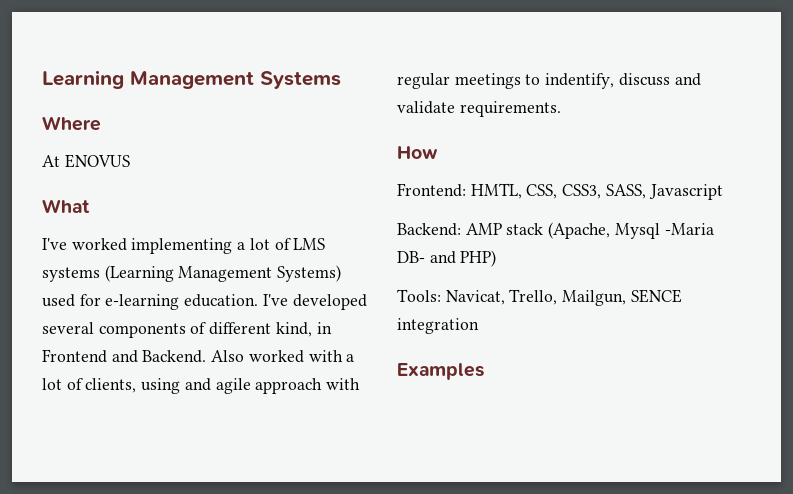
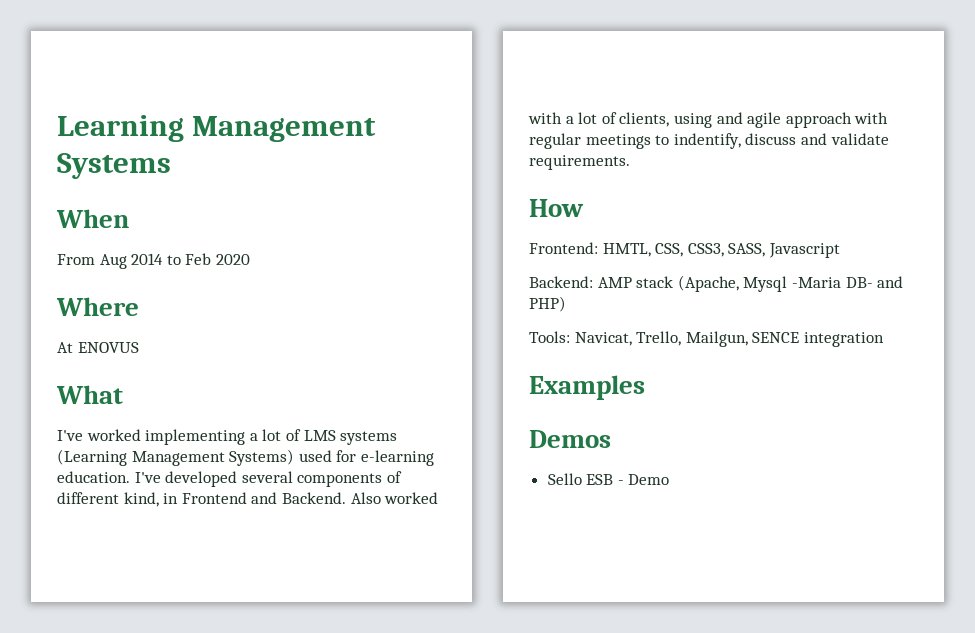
+ When
+ From Aug 2014 to Feb 2020
+ Demos
+ Sello ESB - Demo

